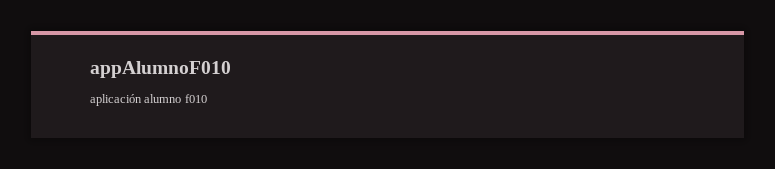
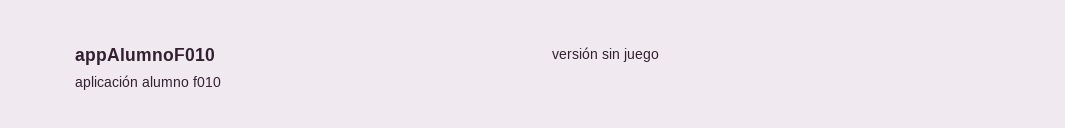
+ versión sin juego

